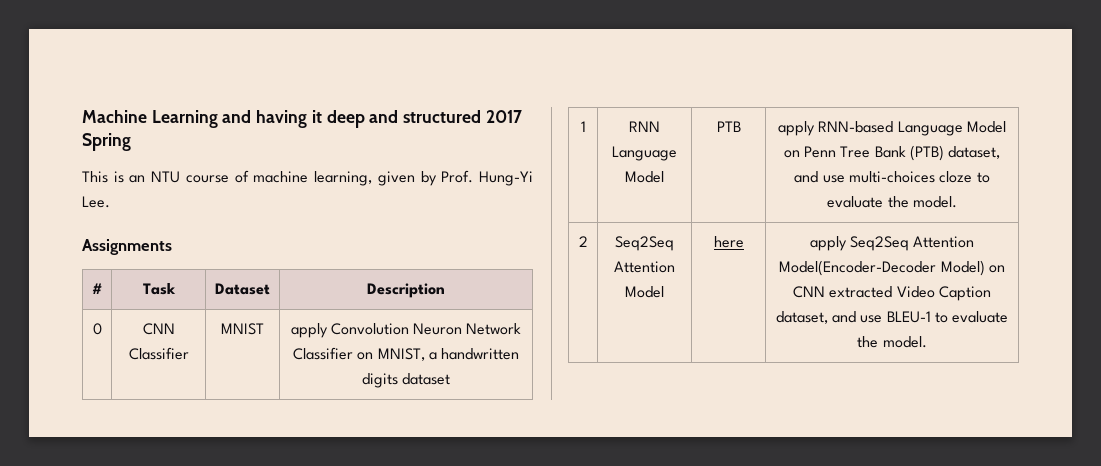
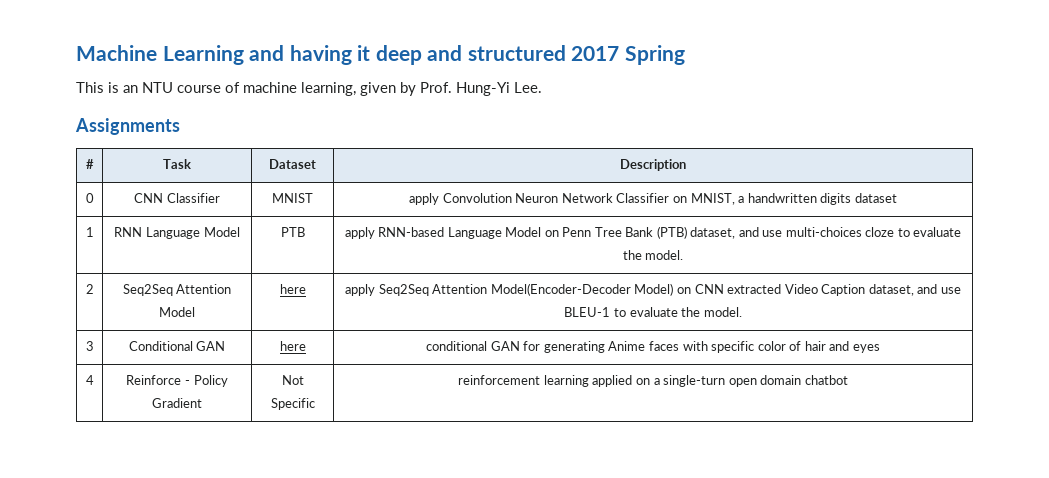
+ 3 | Conditional GAN | here | conditional GAN for generating Anime faces with specific color of hair and eyes
+ 4 | Reinforce - Policy Gradient | Not Specific | reinforcement learning applied on a single-turn open domain chatbot

